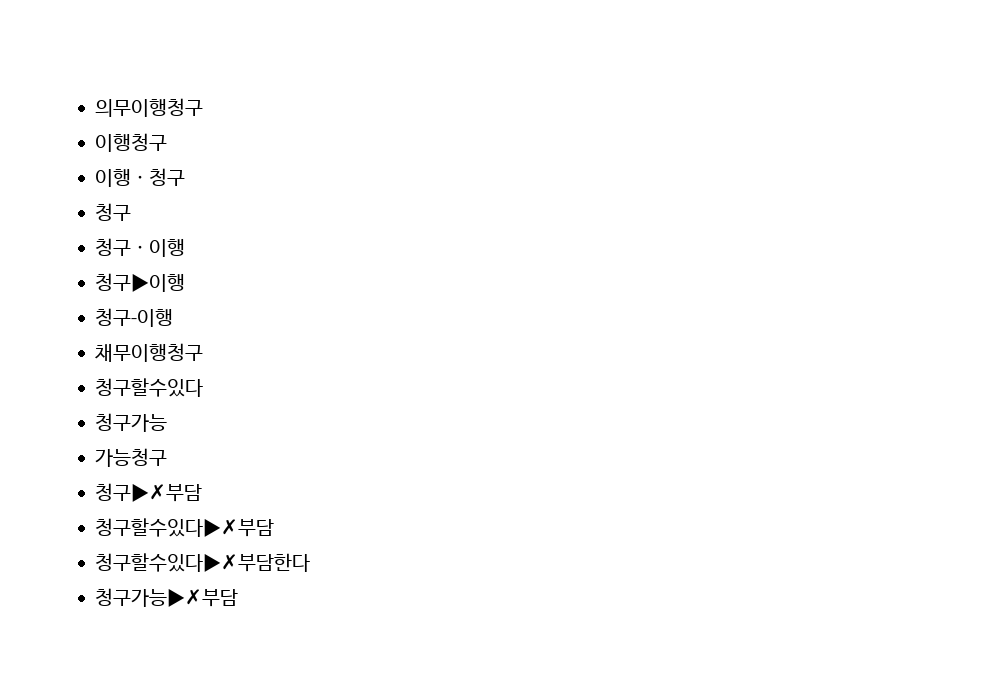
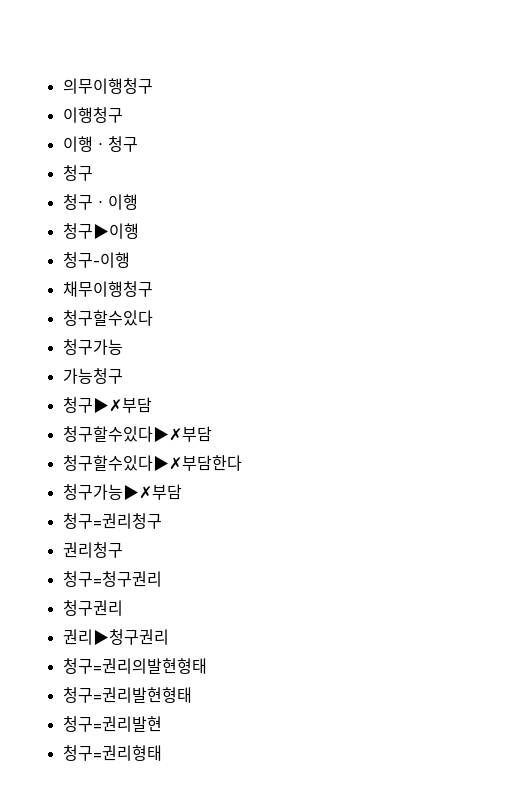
+ 청구=권리청구
+ 권리청구
+ 청구=청구권리
+ 청구권리
+ 권리▶청구권리
+ 청구=권리의발현형태
+ 청구=권리발현형태
+ 청구=권리발현
+ 청구=권리형태

